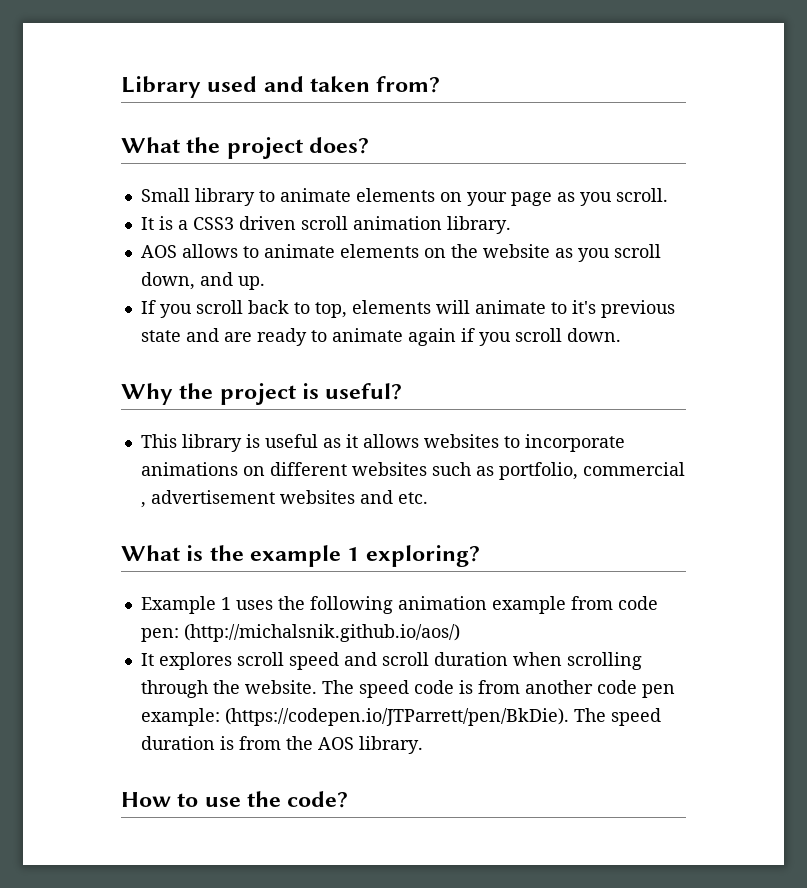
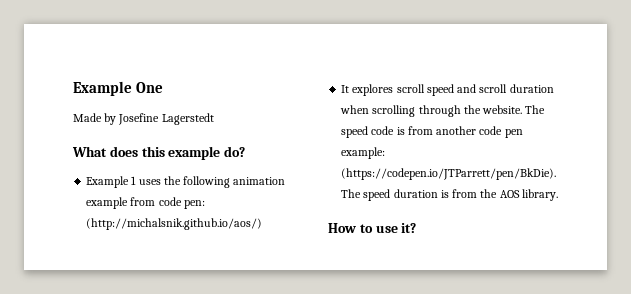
- Library used and taken from?
- What the project does?
- Small library to animate elements on your page as you scroll.
- It is a CSS3 driven scroll animation library.
- AOS allows to animate elements on the website as you scroll down, and up.
- If you scroll back to top, elements will animate to it's previous state and are ready to animate again if you scroll down.
- Why the project is useful?
- This library is useful as it allows websites to incorporate animations on different websites such as portfolio, commercial , advertisement websites and etc.
- What is the example 1 exploring?
+ Example One
+ Made by Josefine Lagerstedt
+ What does this example do?
- How to use the code?
+ How to use it?

